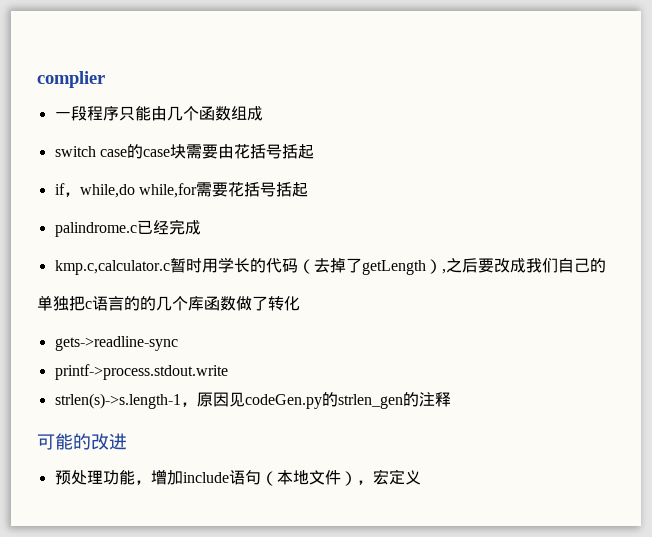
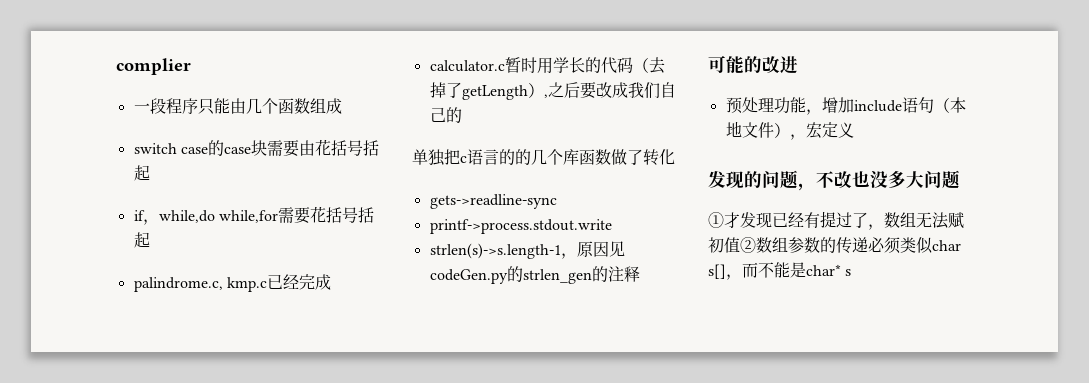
- palindrome.c已经完成
+ palindrome.c, kmp.c已经完成
- kmp.c,calculator.c暂时用学长的代码（去掉了getLength）,之后要改成我们自己的
+ calculator.c暂时用学长的代码（去掉了getLength）,之后要改成我们自己的
+ 发现的问题，不改也没多大问题
+ ①才发现已经有提过了，数组无法赋初值②数组参数的传递必须类似char s[]，而不能是char* s

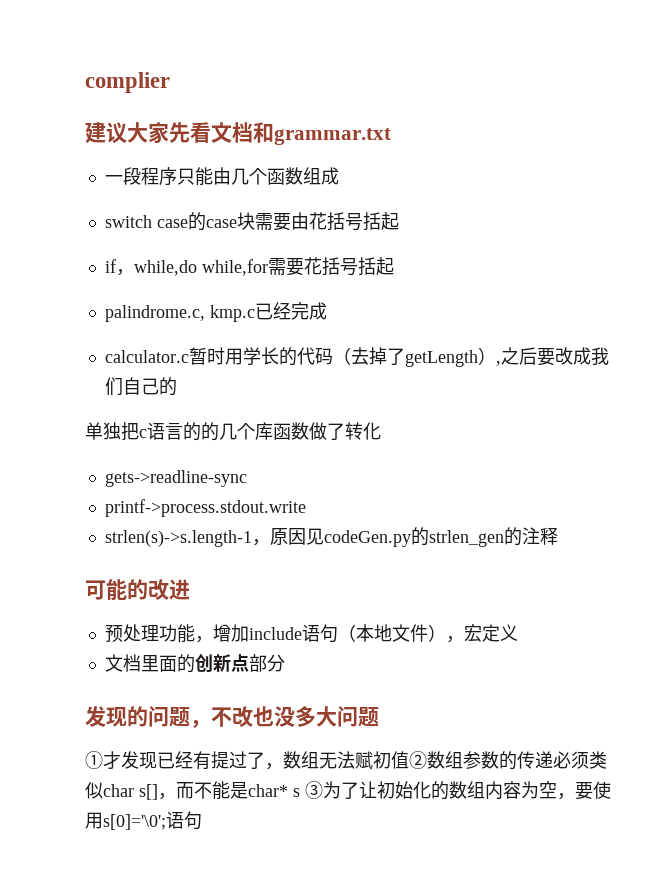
+ 建议大家先看文档和grammar.txt
+ 文档里面的创新点部分
- ①才发现已经有提过了，数组无法赋初值②数组参数的传递必须类似char s[]，而不能是char* s
+ ①才发现已经有提过了，数组无法赋初值②数组参数的传递必须类似char s[]，而不能是char* s ③为了让初始化的数组内容为空，要使用s[0]='\0';语句

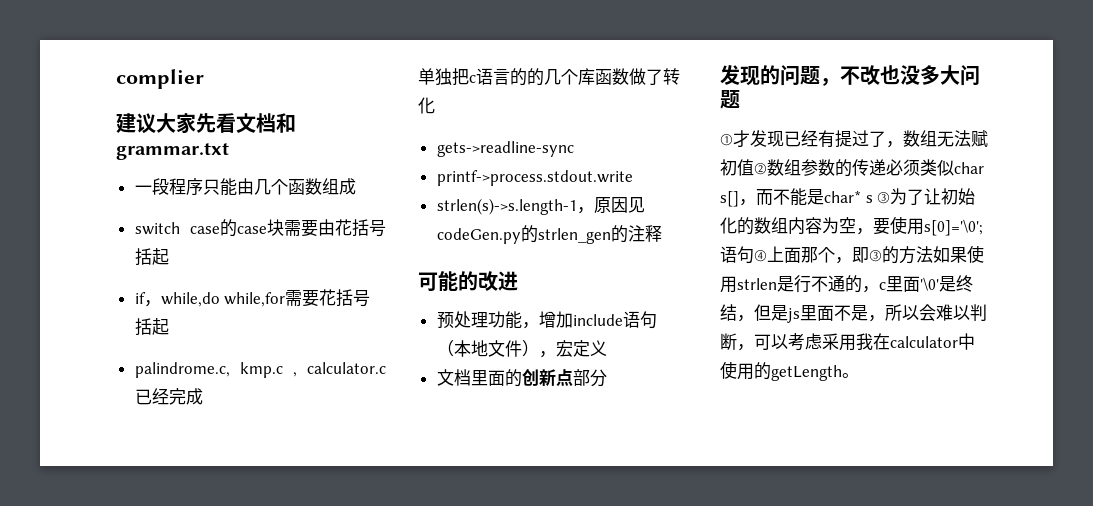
- palindrome.c, kmp.c已经完成
+ palindrome.c, kmp.c , calculator.c已经完成
- calculator.c暂时用学长的代码（去掉了getLength）,之后要改成我们自己的
- ①才发现已经有提过了，数组无法赋初值②数组参数的传递必须类似char s[]，而不能是char* s ③为了让初始化的数组内容为空，要使用s[0]='\0';语句
+ ①才发现已经有提过了，数组无法赋初值②数组参数的传递必须类似char s[]，而不能是char* s ③为了让初始化的数组内容为空，要使用s[0]='\0';语句④上面那个，即③的方法如果使用strlen是行不通的，c里面'\0'是终结，但是js里面不是，所以会难以判断，可以考虑采用我在calculator中使用的getLength。

